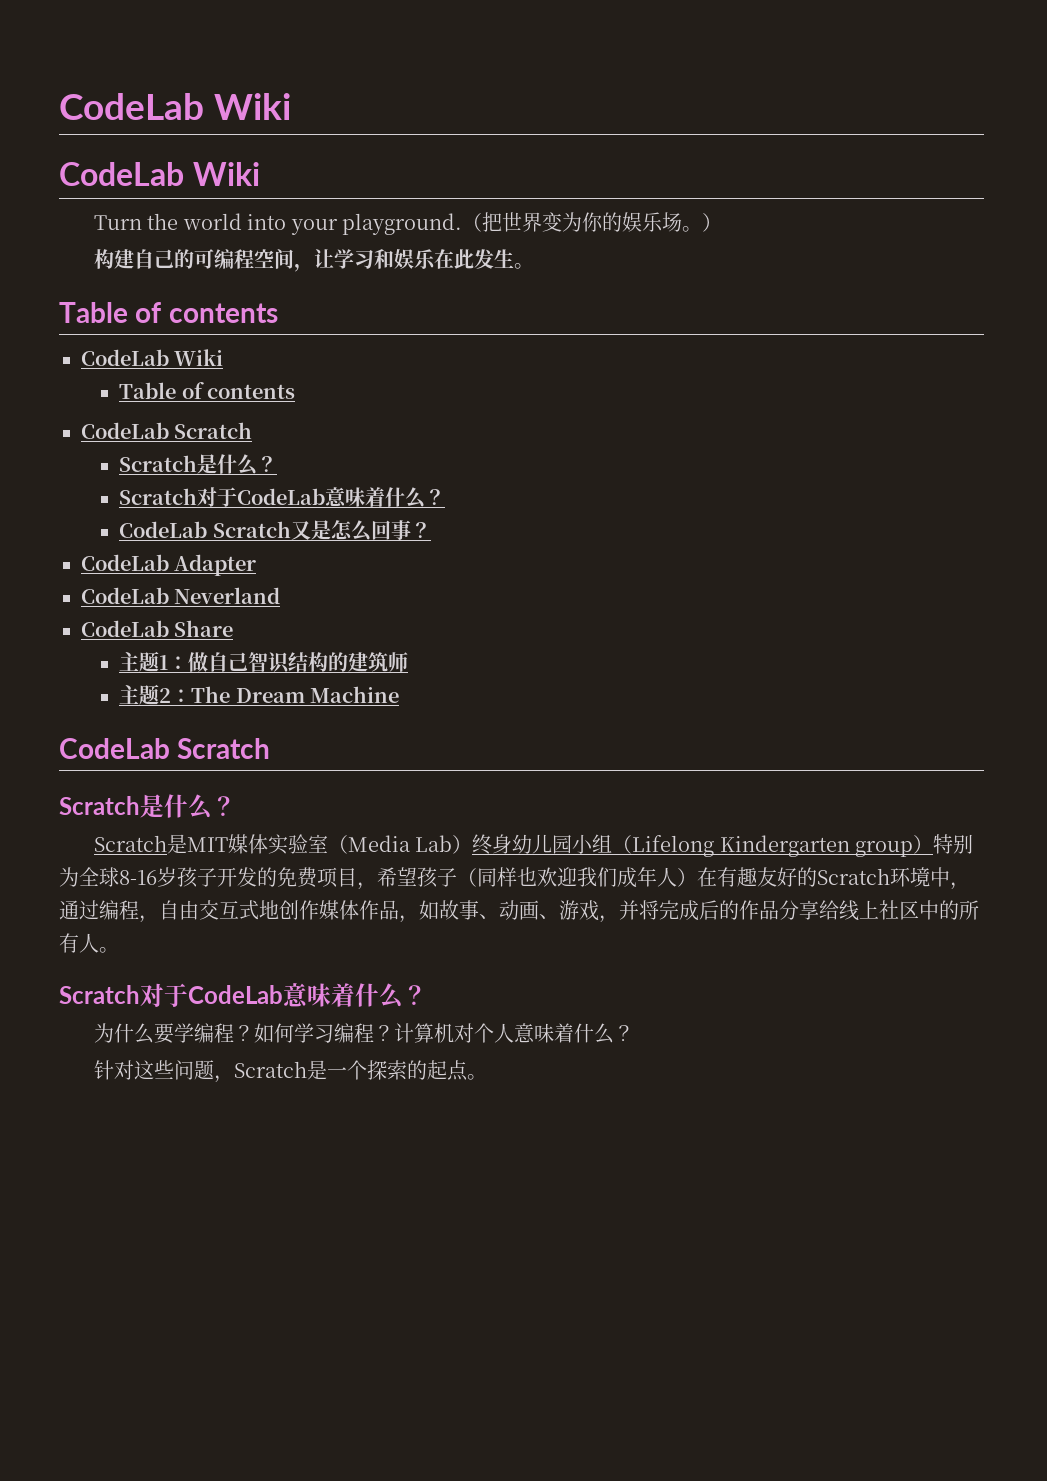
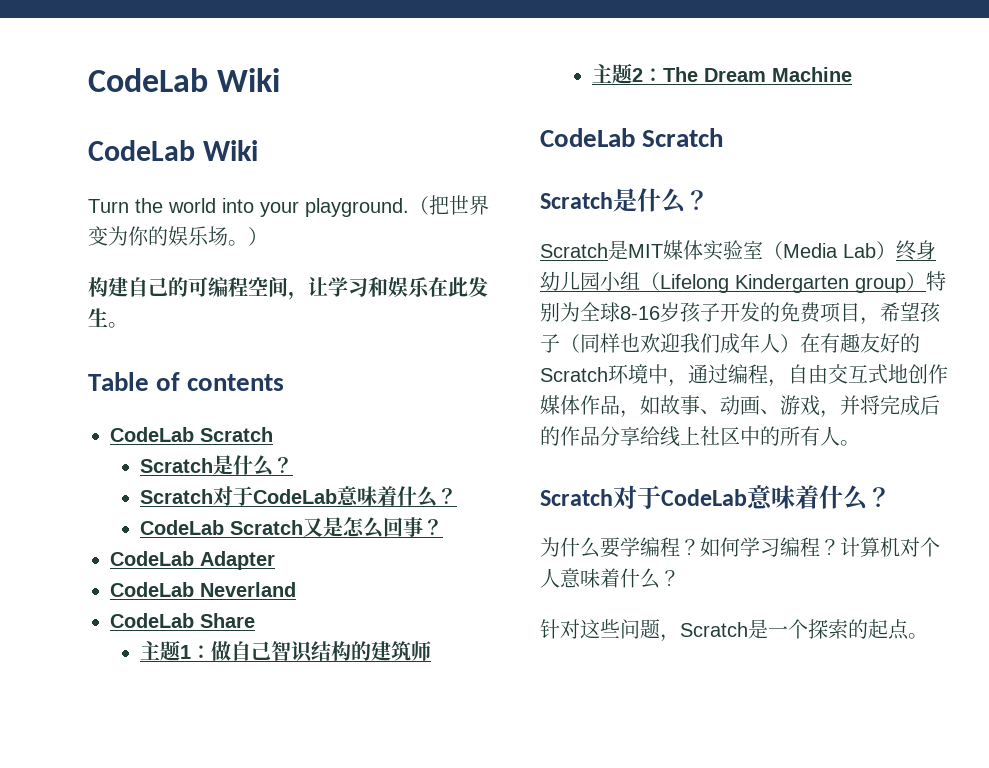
  构建自己的可编程空间，让学习和娱乐在此发生。
- Table of contents
- CodeLab Wiki

